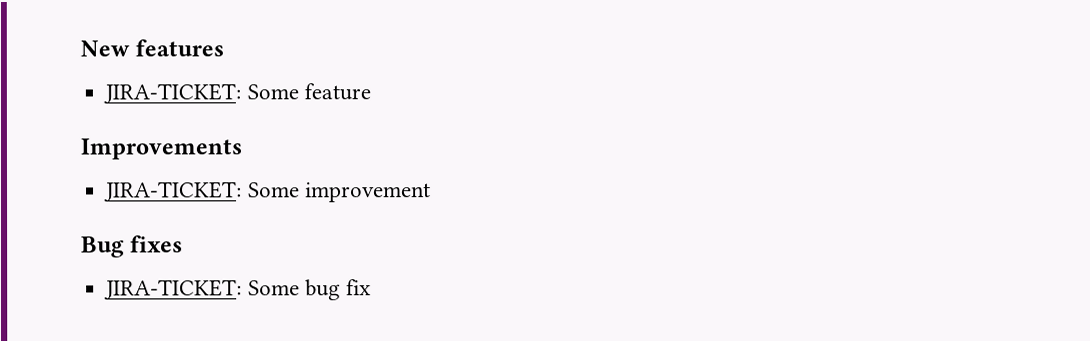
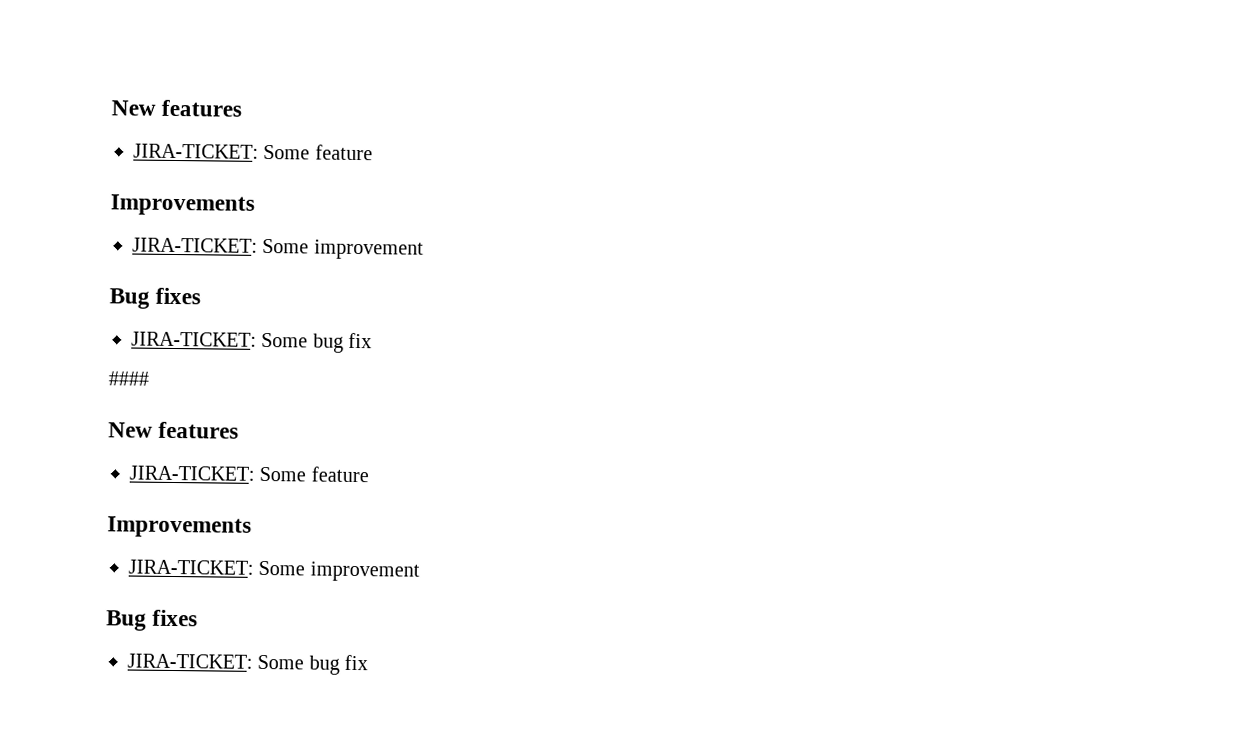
+ ####
+ New features
+ JIRA-TICKET: Some feature
+ Improvements
+ JIRA-TICKET: Some improvement
+ Bug fixes
+ JIRA-TICKET: Some bug fix

